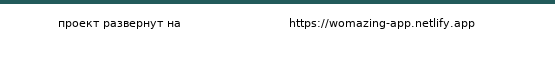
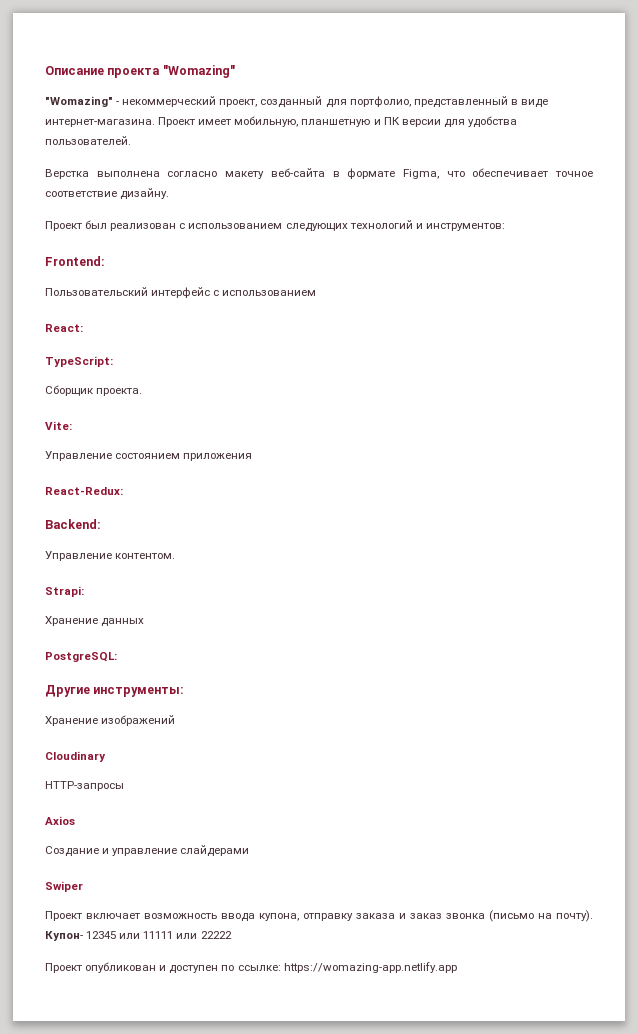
- проект развернут на https://womazing-app.netlify.app
+ Описание проекта "Womazing"
+ "Womazing" - некоммерческий проект, созданный для портфолио, представленный в виде интернет-магазина. Проект имеет мобильную, планшетную и ПК версии для удобства пользователей.
+ Верстка выполнена согласно макету веб-сайта в формате Figma, что обеспечивает точное соответствие дизайну.
+ Проект был реализован с использованием следующих технологий и инструментов:
+ Frontend:
+ Пользовательский интерфейс с использованием
+ React:
+ TypeScript:
+ Сборщик проекта.
+ Vite:
+ Управление состоянием приложения
+ React-Redux:
+ Backend:
+ Управление контентом.
+ Strapi:
+ Хранение данных
+ PostgreSQL:
+ Другие инструменты:
+ Хранение изображений
+ Cloudinary
+ HTTP-запросы
+ Axios
+ Создание и управление слайдерами
+ Swiper
+ Проект включает возможность ввода купона, отправку заказа и заказ звонка (письмо на почту). Купон- 12345 или 11111 или 22222
+ Проект опубликован и доступен по ссылке: https://womazing-app.netlify.app

